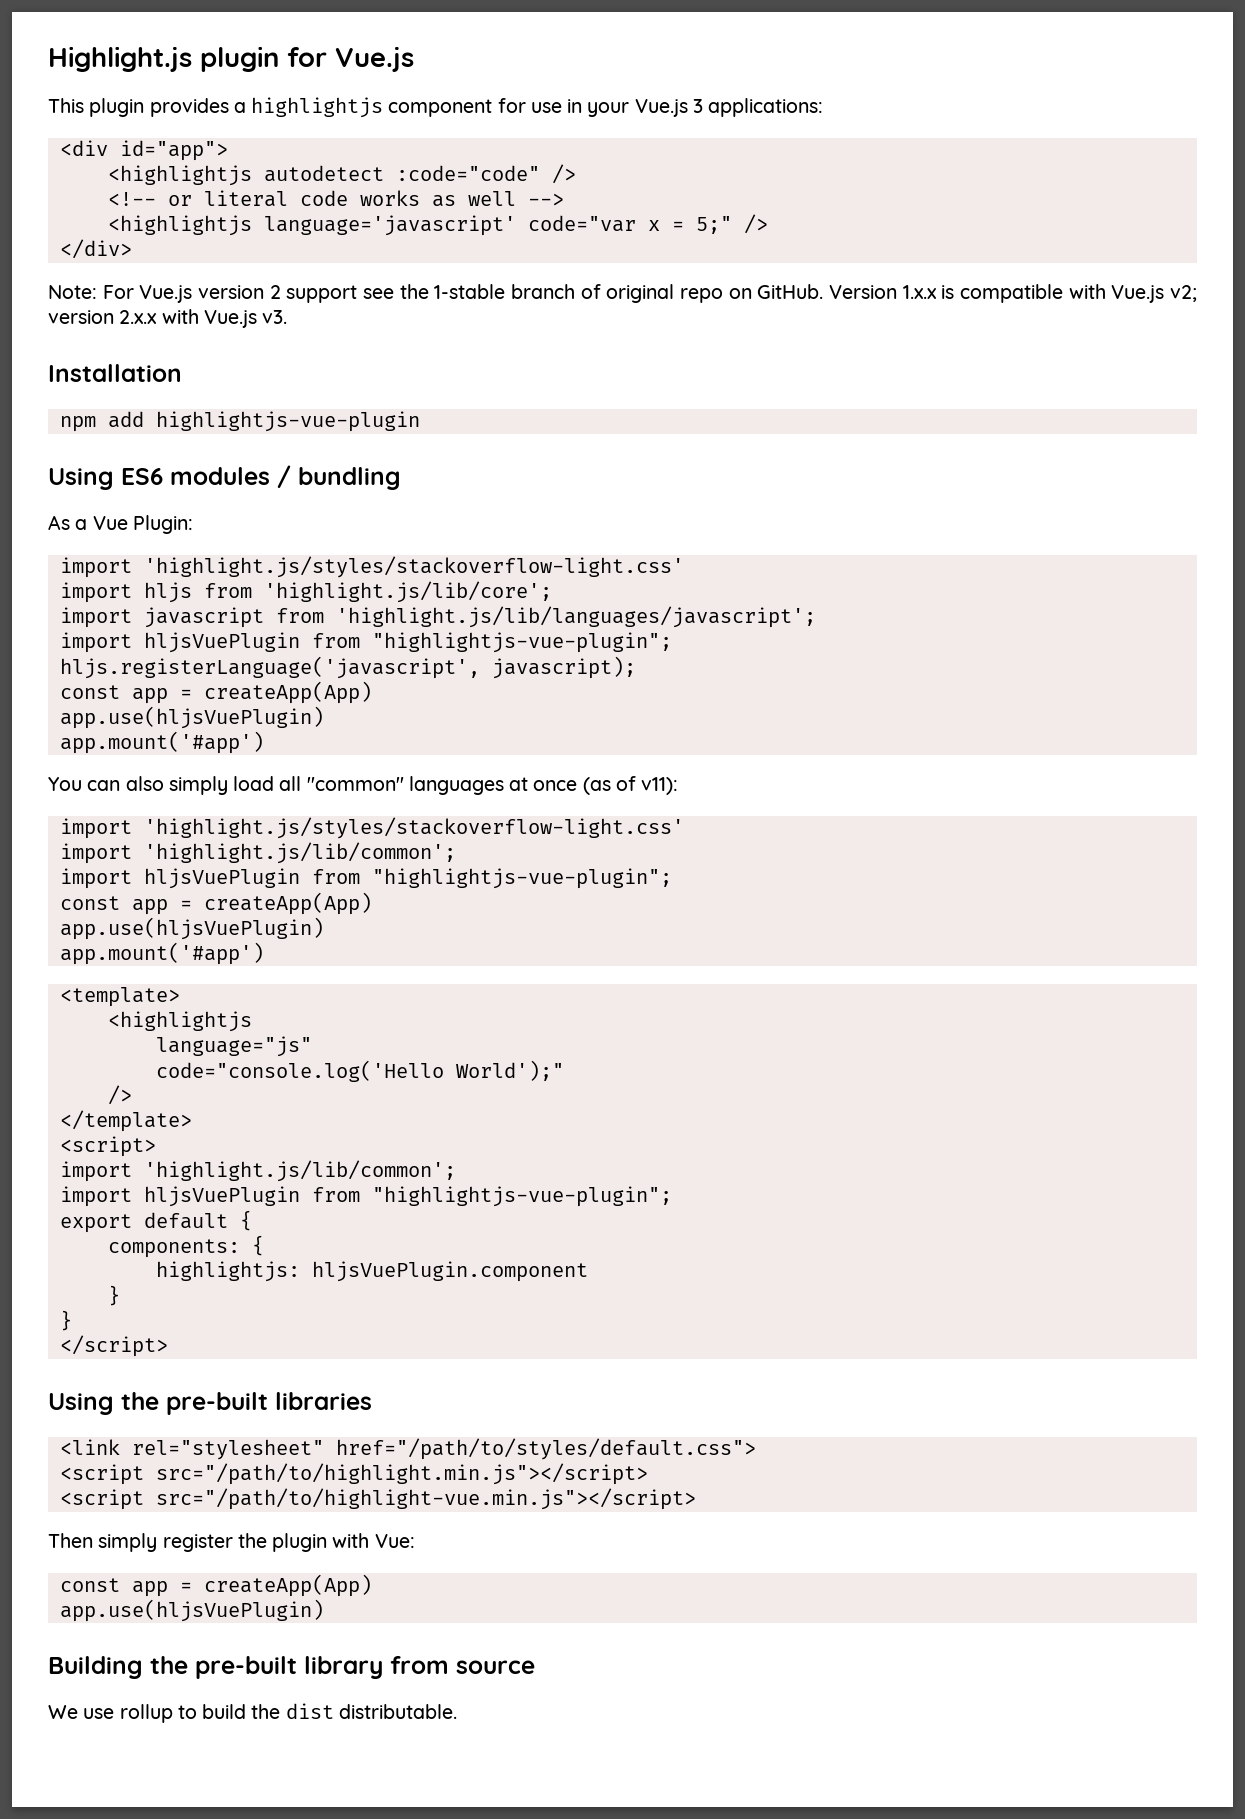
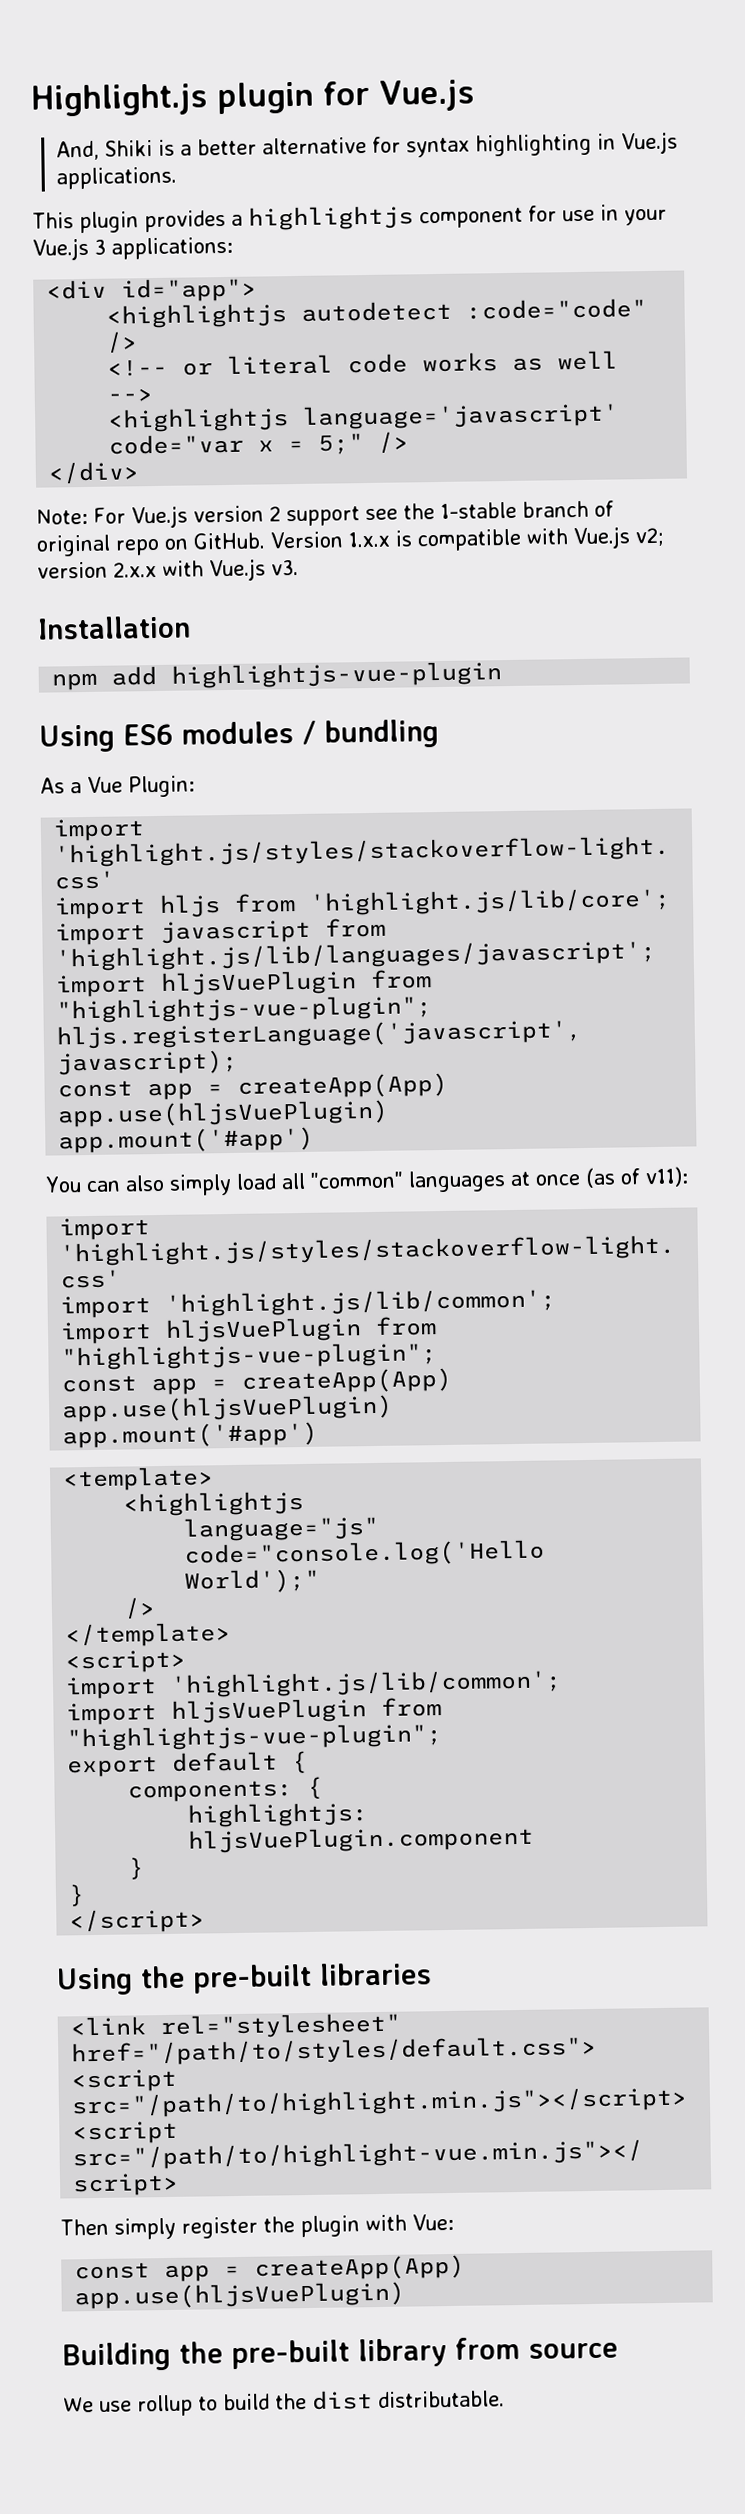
+ And, Shiki is a better alternative for syntax highlighting in Vue.js applications.

